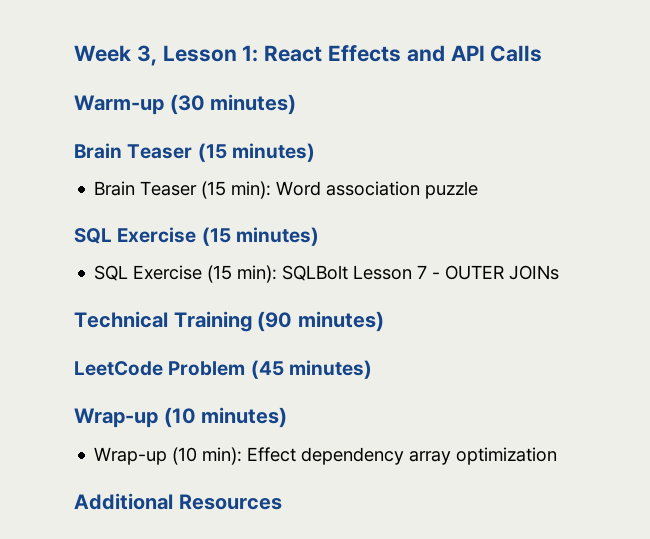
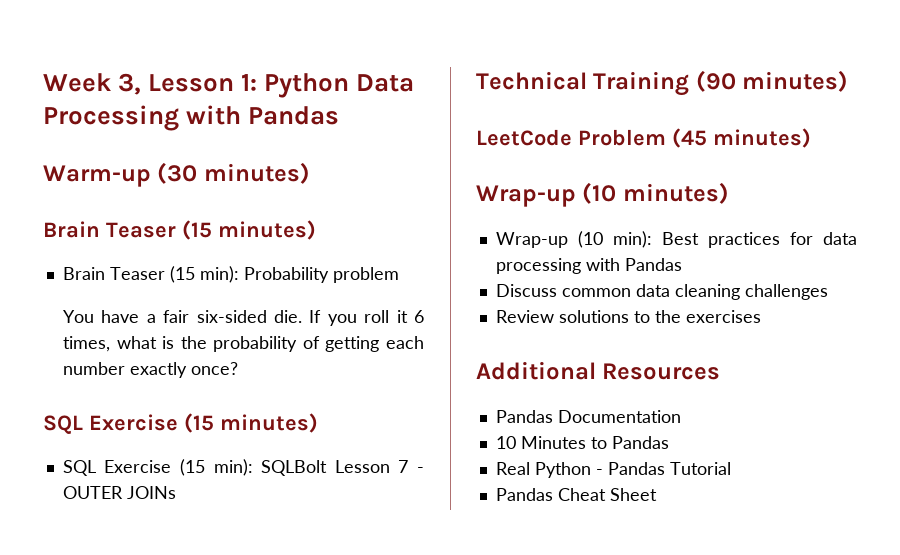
- Week 3, Lesson 1: React Effects and API Calls
+ Week 3, Lesson 1: Python Data Processing with Pandas
- Brain Teaser (15 min): Word association puzzle
+ Brain Teaser (15 min): Probability problem
+ You have a fair six-sided die. If you roll it 6 times, what is the probability of getting each number exactly once?
- Wrap-up (10 min): Effect dependency array optimization
+ Wrap-up (10 min): Best practices for data processing with Pandas
+ Discuss common data cleaning challenges
+ Review solutions to the exercises
  Additional Resources
+ Pandas Documentation
+ 10 Minutes to Pandas
+ Real Python - Pandas Tutorial
+ Pandas Cheat Sheet

